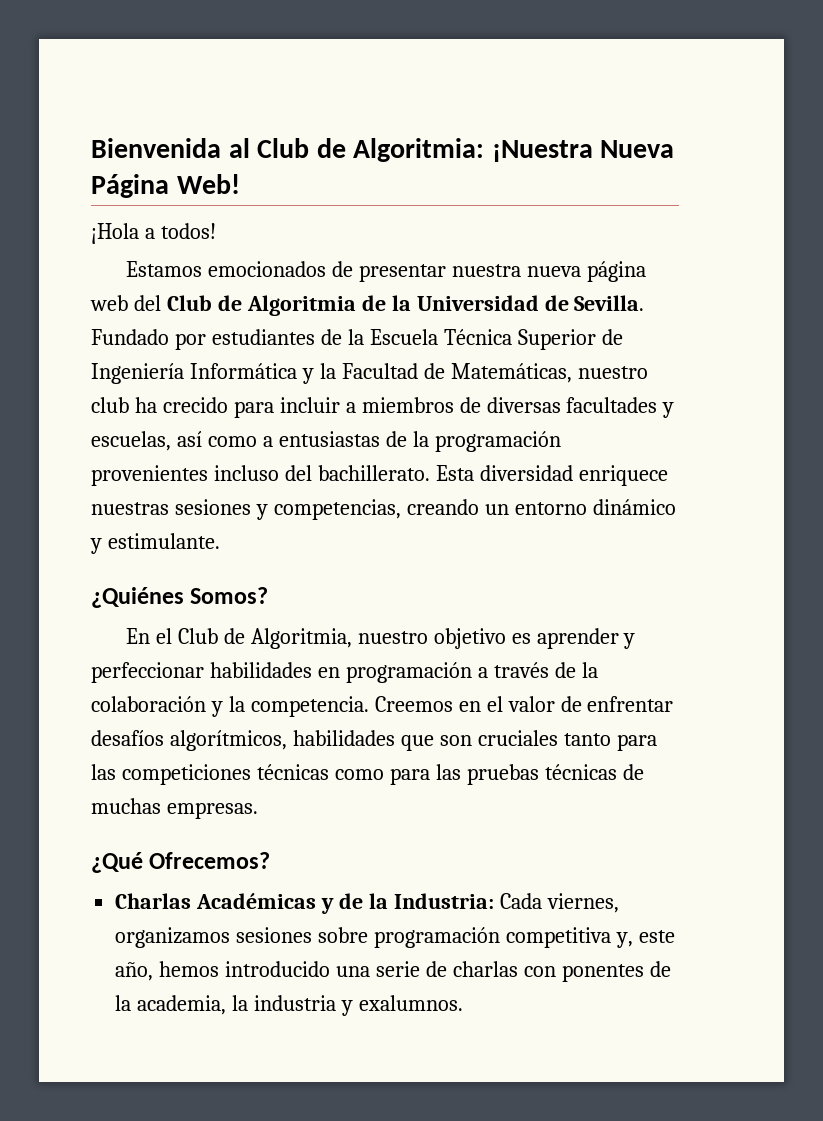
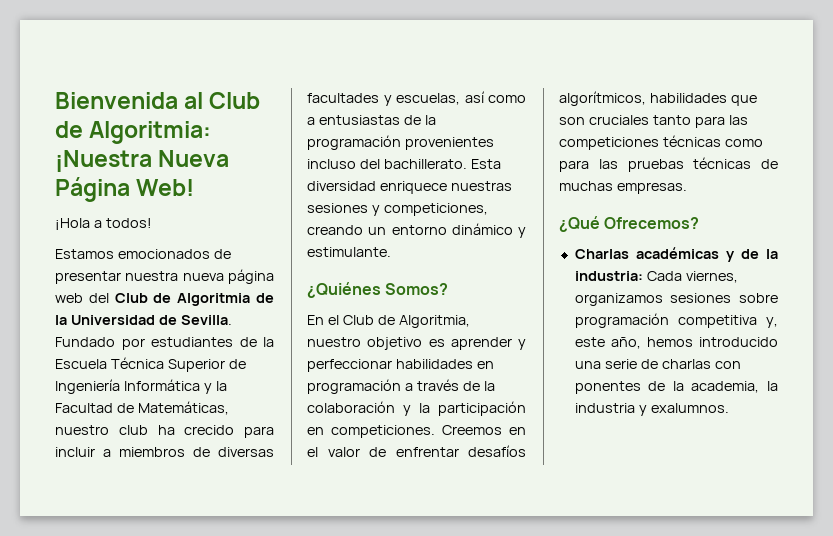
- Esta diversidad enriquece nuestras sesiones y competencias, creando un entorno dinámico y estimulante.
+ Esta diversidad enriquece nuestras sesiones y competiciones, creando un entorno dinámico y estimulante.
- En el Club de Algoritmia, nuestro objetivo es aprender y perfeccionar habilidades en programación a través de la colaboración y la competencia.
+ En el Club de Algoritmia, nuestro objetivo es aprender y perfeccionar habilidades en programación a través de la colaboración y la participación en competiciones.
- Charlas Académicas y de la Industria: Cada viernes, organizamos sesiones sobre programación competitiva y, este año, hemos introducido una serie de charlas con ponentes de la academia, la industria y exalumnos.
+ Charlas académicas y de la industria: Cada viernes, organizamos sesiones sobre programación competitiva y, este año, hemos introducido una serie de charlas con ponentes de la academia, la industria y exalumnos.

